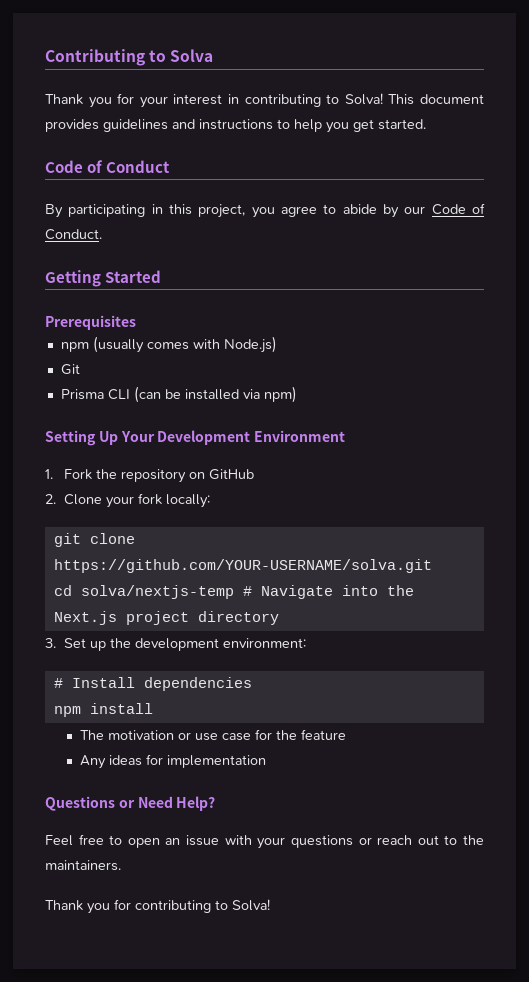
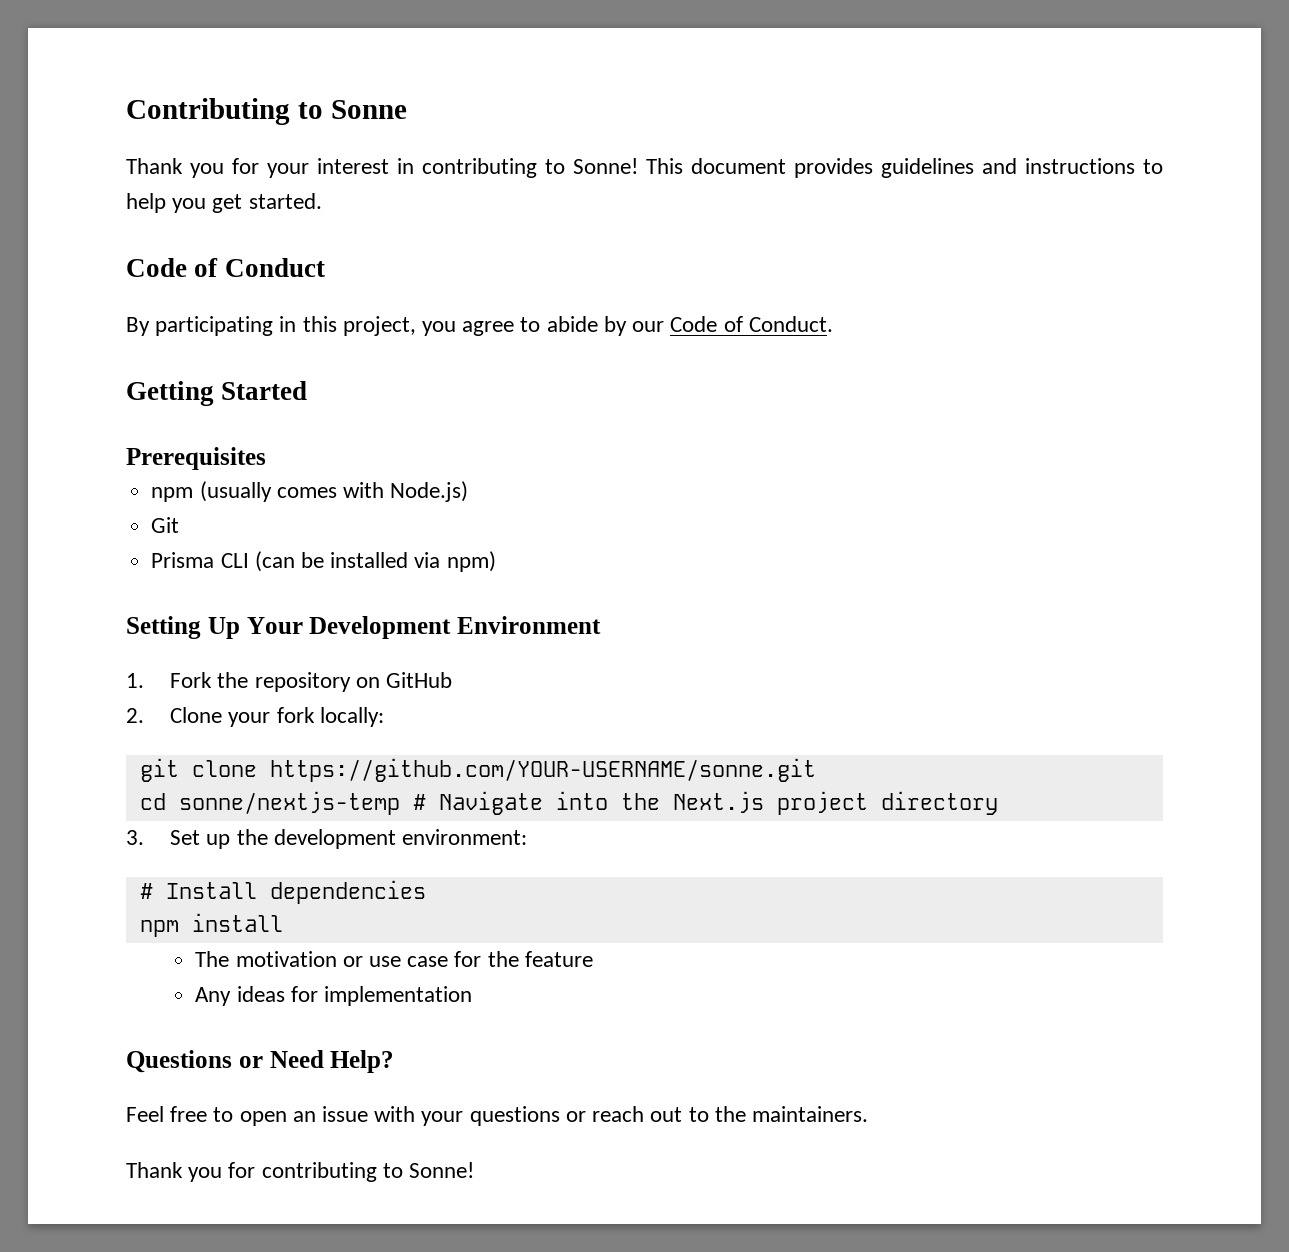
- Contributing to Solva
+ Contributing to Sonne
- Thank you for your interest in contributing to Solva!
+ Thank you for your interest in contributing to Sonne!
- git clone https://github.com/YOUR-USERNAME/solva.git
+ git clone https://github.com/YOUR-USERNAME/sonne.git
- cd solva/nextjs-temp # Navigate into the Next.js project directory
+ cd sonne/nextjs-temp # Navigate into the Next.js project directory
- Thank you for contributing to Solva!
+ Thank you for contributing to Sonne!

